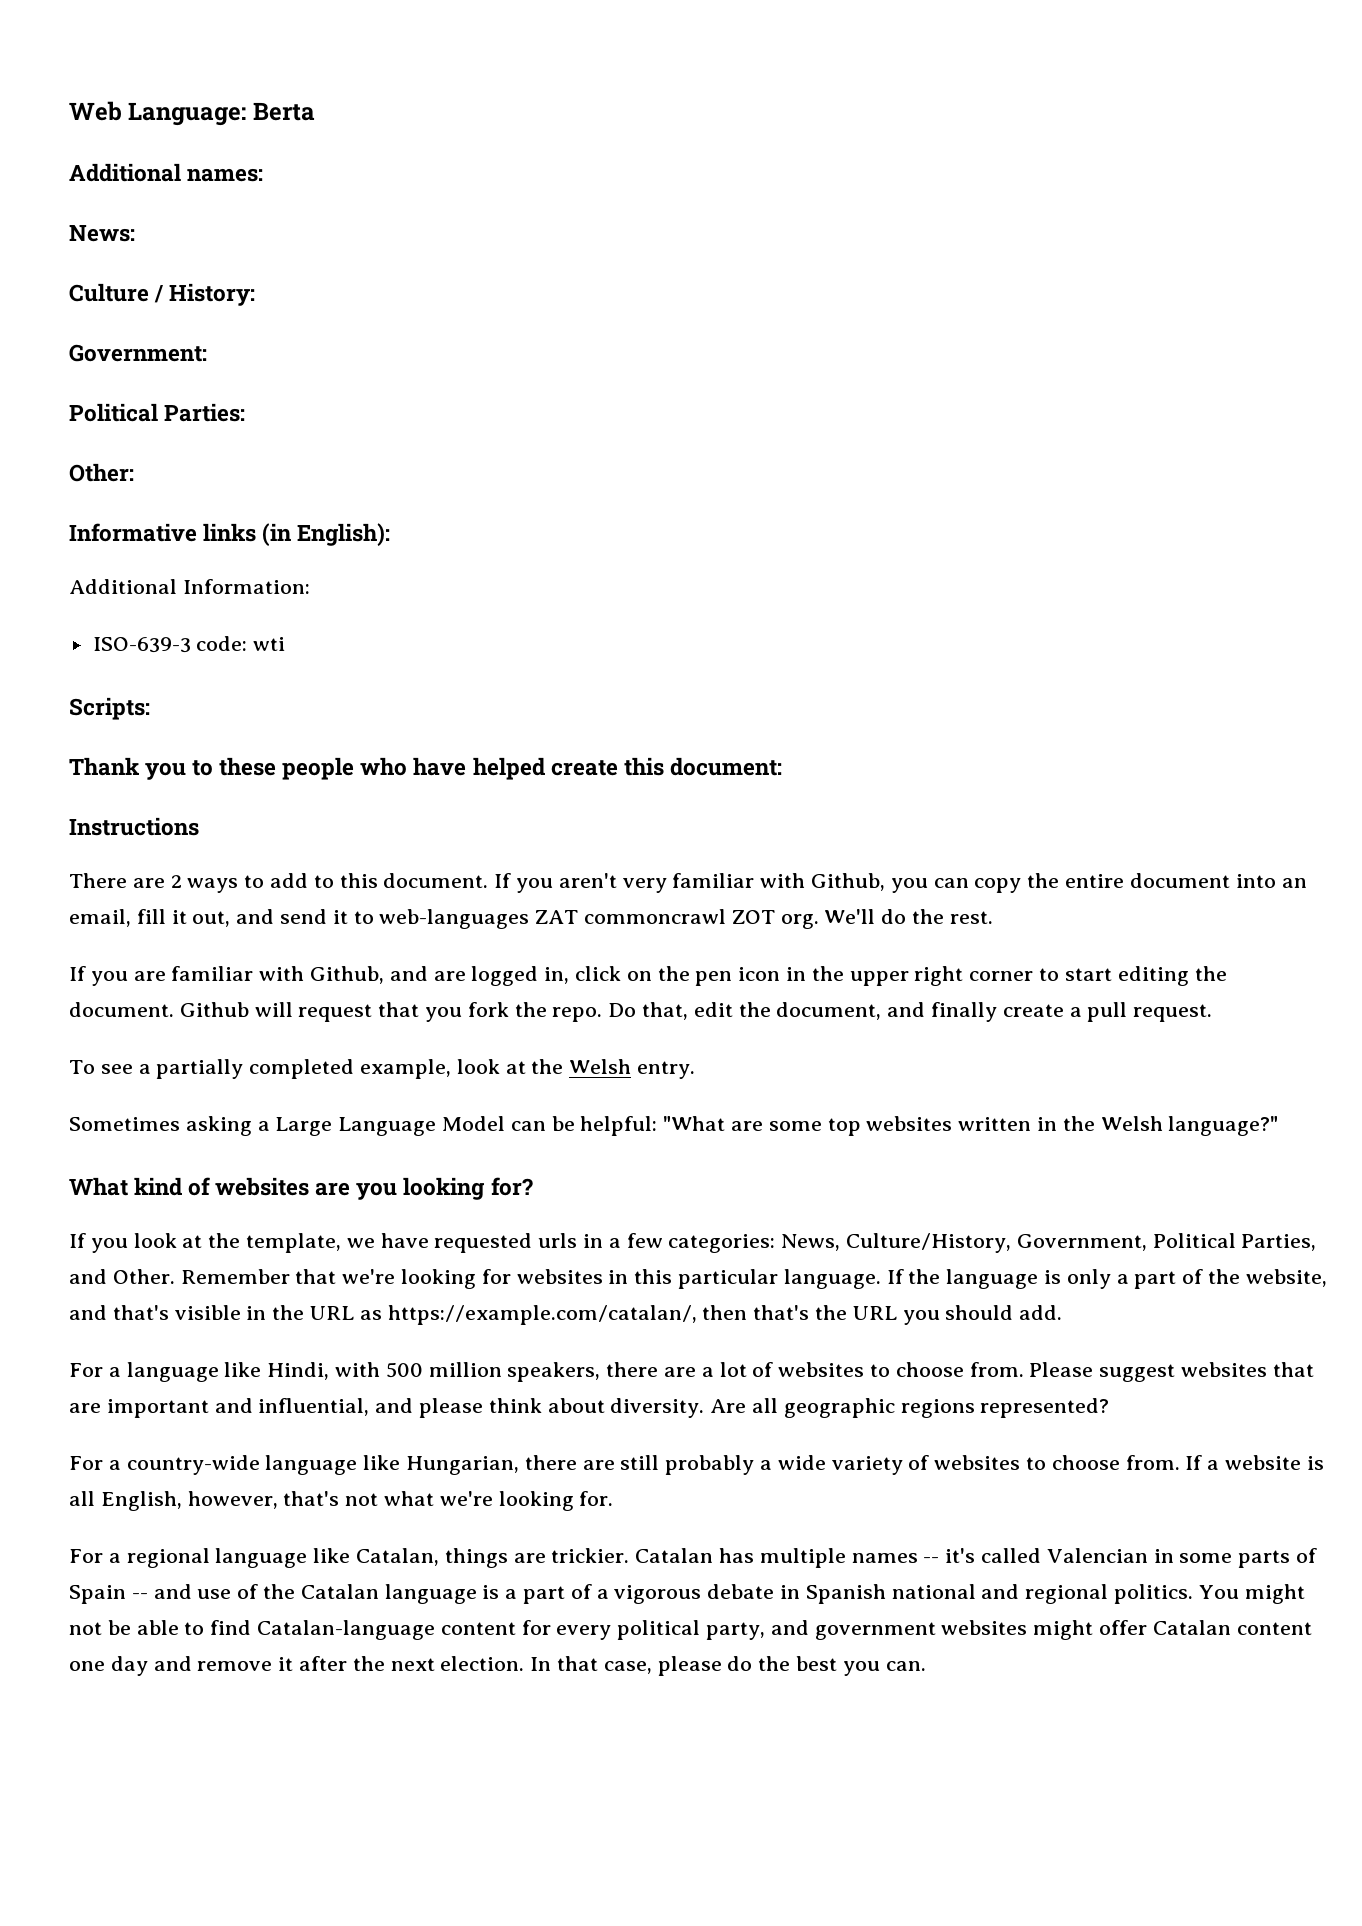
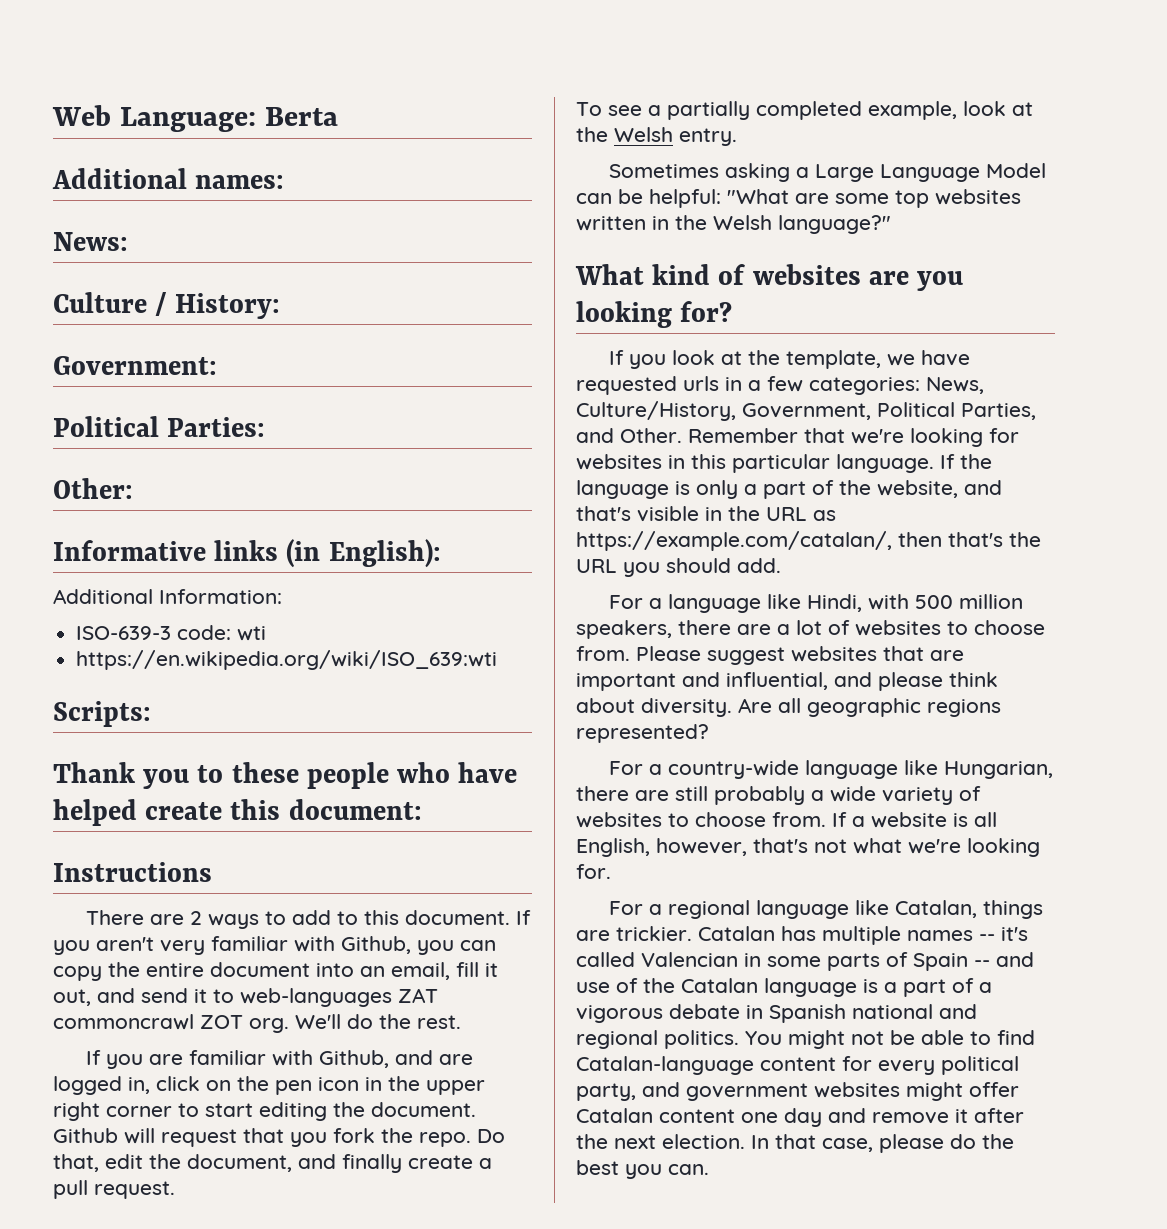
+ https://en.wikipedia.org/wiki/ISO_639:wti

